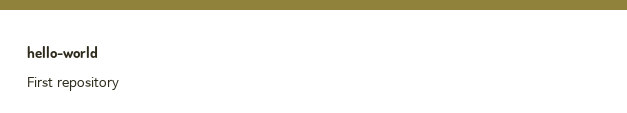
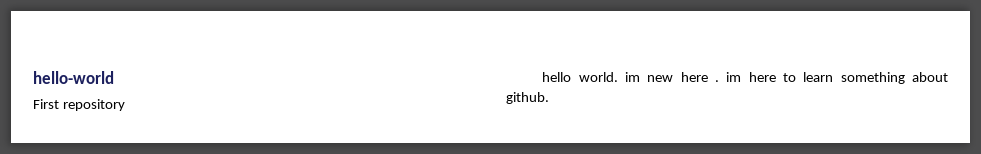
+ hello world. im new here . im here to learn something about github.

